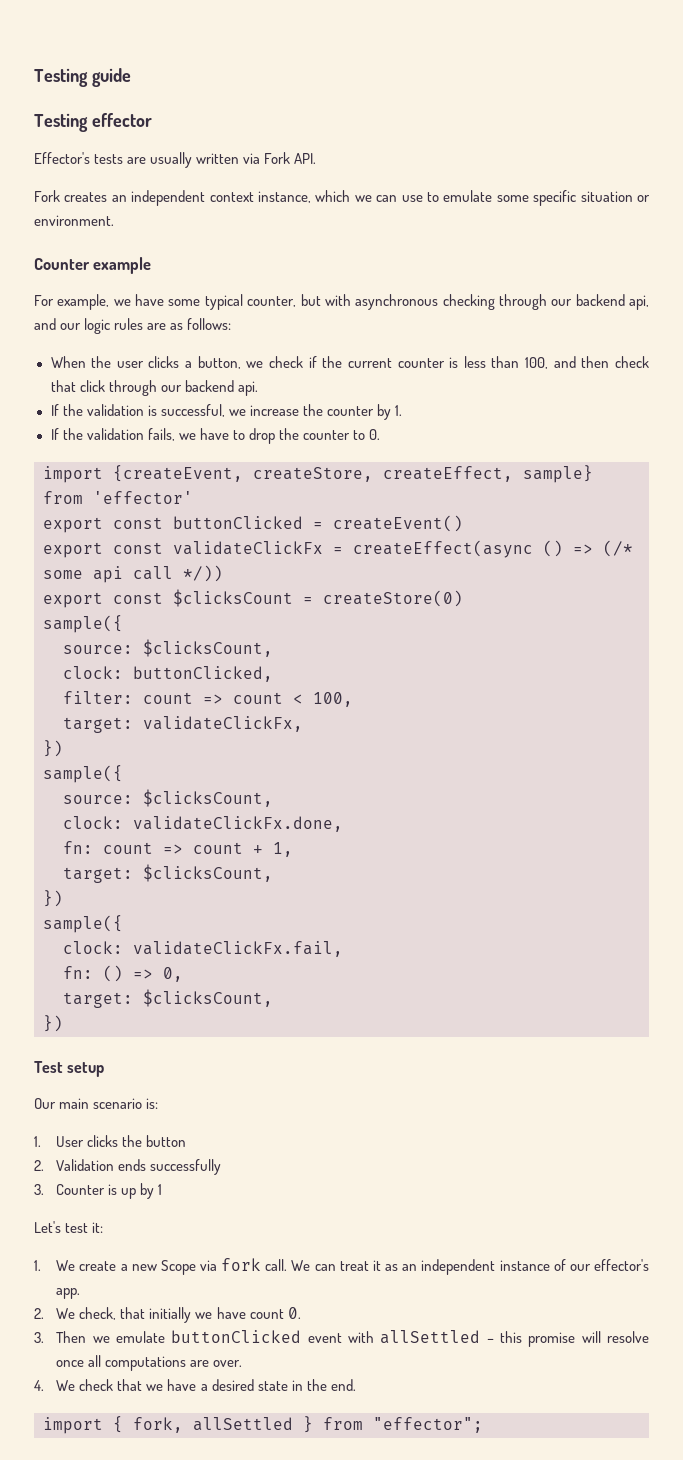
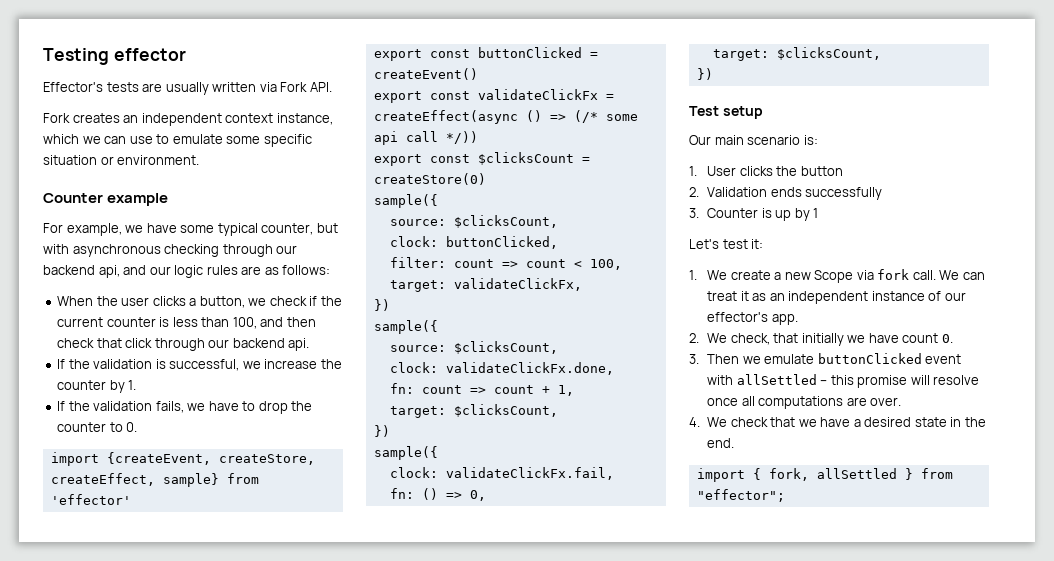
- Testing guide

